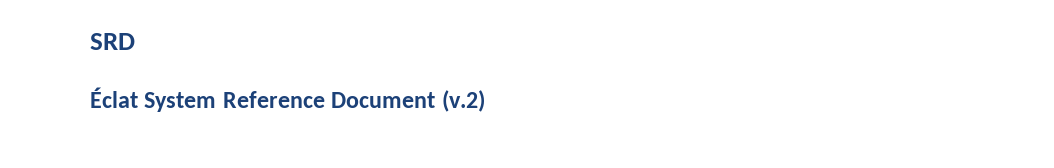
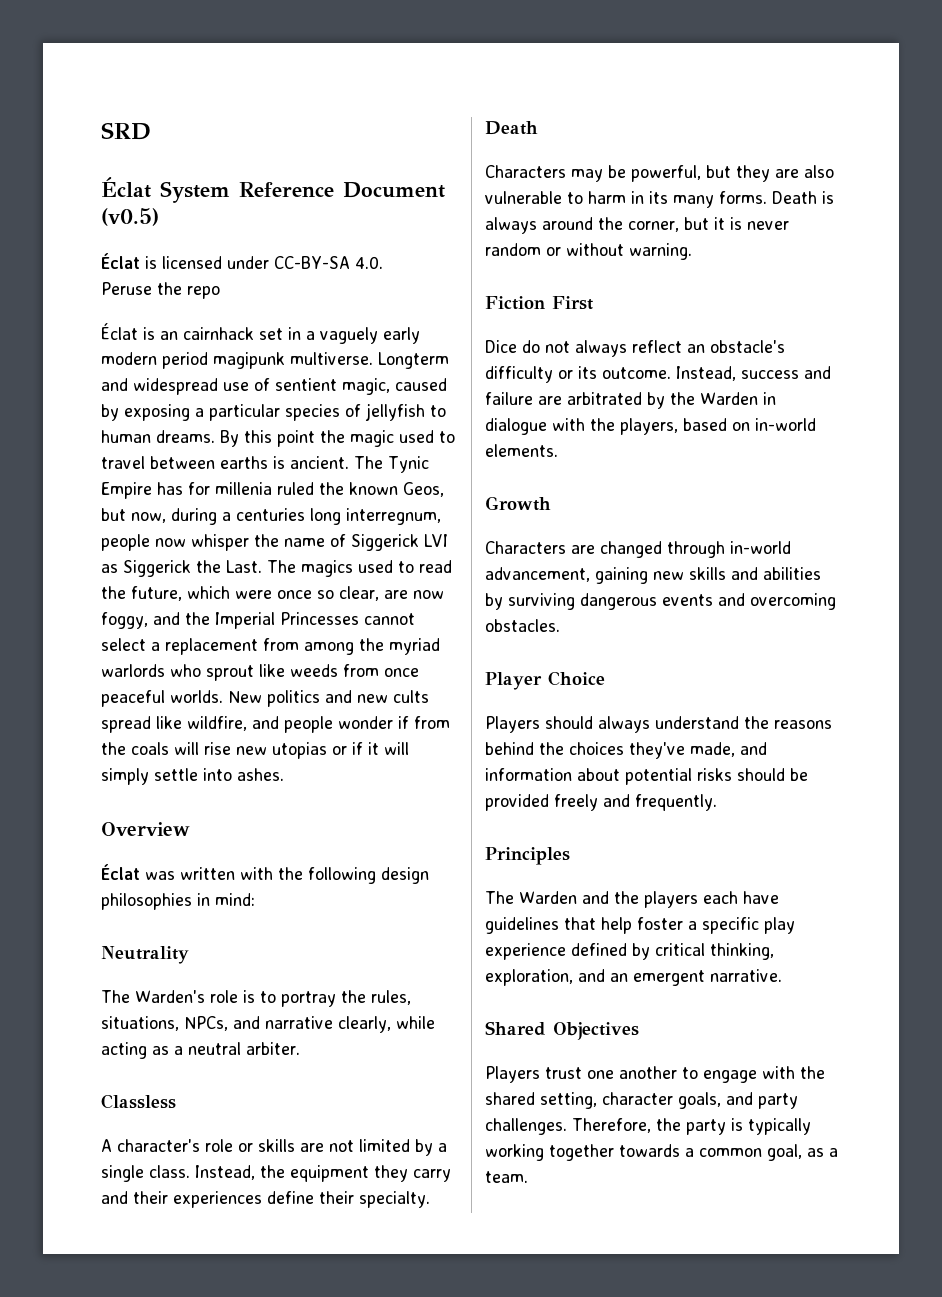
- Éclat System Reference Document (v.2)
+ Éclat System Reference Document (v0.5)
+ Éclat is licensed under CC-BY-SA 4.0.
+ Peruse the repo
+ Éclat is an cairnhack set in a vaguely early modern period magipunk multiverse. Longterm and widespread use of sentient magic, caused by exposing a particular species of jellyfish to human dreams. By this point the magic used to travel between earths is ancient. The Tynic Empire has for millenia ruled the known Geos, but now, during a centuries long interregnum, people now whisper the name of Siggerick LVI as Siggerick the Last. The magics used to read the future, which were once so clear, are now foggy, and the Imperial Princesses cannot select a replacement from among the myriad warlords who sprout like weeds from once peaceful worlds. New politics and new cults spread like wildfire, and people wonder if from the coals will rise new utopias or if it will simply settle into ashes.
+ Overview
+ Éclat was written with the following design philosophies in mind:
+ Neutrality
+ The Warden's role is to portray the rules, situations, NPCs, and narrative clearly, while acting as a neutral arbiter.
+ Classless
+ A character's role or skills are not limited by a single class. Instead, the equipment they carry and their experiences define their specialty.
+ Death
+ Characters may be powerful, but they are also vulnerable to harm in its many forms. Death is always around the corner, but it is never random or without warning.
+ Fiction First
+ Dice do not always reflect an obstacle's difficulty or its outcome. Instead, success and failure are arbitrated by the Warden in dialogue with the players, based on in-world elements.
+ Growth
+ Characters are changed through in-world advancement, gaining new skills and abilities by surviving dangerous events and overcoming obstacles.
+ Player Choice
+ Players should always understand the reasons behind the choices they've made, and information about potential risks should be provided freely and frequently.
+ Principles
+ The Warden and the players each have guidelines that help foster a specific play experience defined by critical thinking, exploration, and an emergent narrative.
+ Shared Objectives
+ Players trust one another to engage with the shared setting, character goals, and party challenges. Therefore, the party is typically working together towards a common goal, as a team.

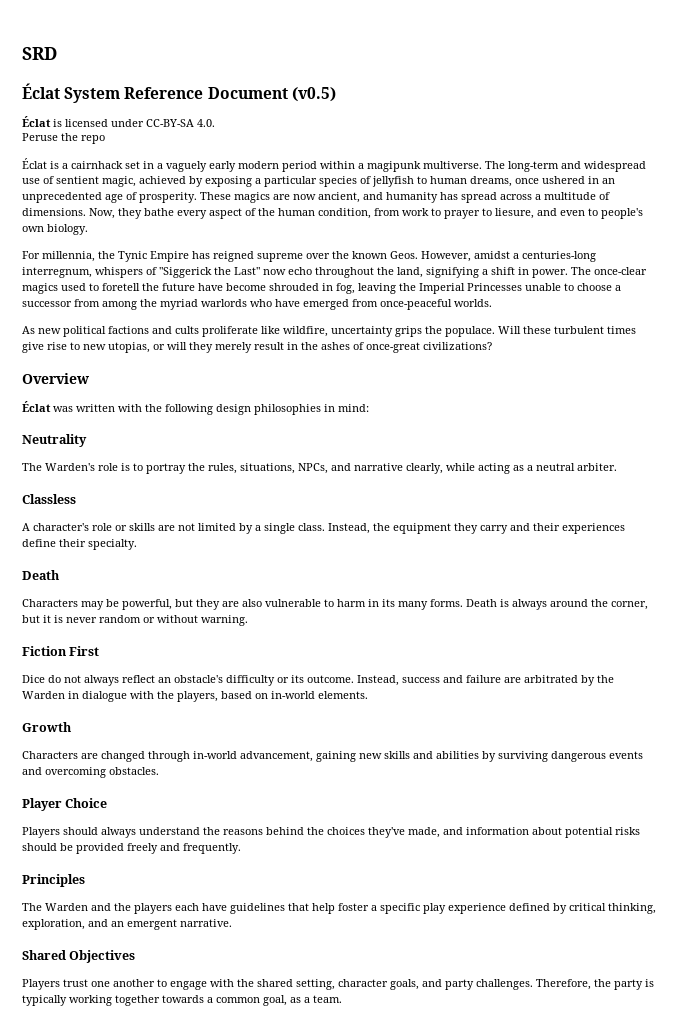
- Éclat is an cairnhack set in a vaguely early modern period magipunk multiverse. Longterm and widespread use of sentient magic, caused by exposing a particular species of jellyfish to human dreams. By this point the magic used to travel between earths is ancient. The Tynic Empire has for millenia ruled the known Geos, but now, during a centuries long interregnum, people now whisper the name of Siggerick LVI as Siggerick the Last. The magics used to read the future, which were once so clear, are now foggy, and the Imperial Princesses cannot select a replacement from among the myriad warlords who sprout like weeds from once peaceful worlds. New politics and new cults spread like wildfire, and people wonder if from the coals will rise new utopias or if it will simply settle into ashes.
+ Éclat is a cairnhack set in a vaguely early modern period within a magipunk multiverse. The long-term and widespread use of sentient magic, achieved by exposing a particular species of jellyfish to human dreams, once ushered in an unprecedented age of prosperity. These magics are now ancient, and humanity has spread across a multitude of dimensions. Now, they bathe every aspect of the human condition, from work to prayer to liesure, and even to people's own biology.
+ For millennia, the Tynic Empire has reigned supreme over the known Geos. However, amidst a centuries-long interregnum, whispers of "Siggerick the Last" now echo throughout the land, signifying a shift in power. The once-clear magics used to foretell the future have become shrouded in fog, leaving the Imperial Princesses unable to choose a successor from among the myriad warlords who have emerged from once-peaceful worlds.
+ As new political factions and cults proliferate like wildfire, uncertainty grips the populace. Will these turbulent times give rise to new utopias, or will they merely result in the ashes of once-great civilizations?

